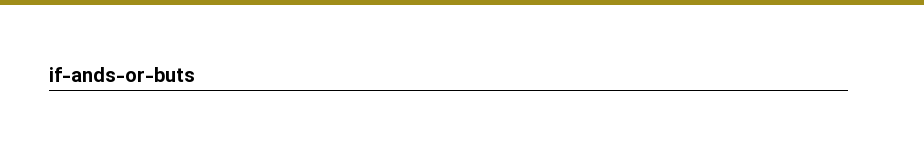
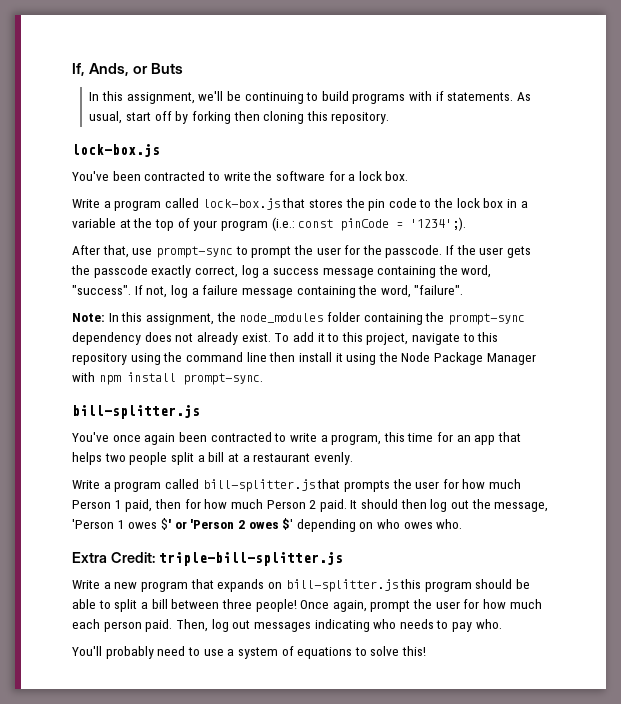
- if-ands-or-buts
+ If, Ands, or Buts
+ In this assignment, we'll be continuing to build programs with if statements. As usual, start off by forking then cloning this repository.
+ lock-box.js
+ You've been contracted to write the software for a lock box.
+ Write a program called lock-box.js that stores the pin code to the lock box in a variable at the top of your program (i.e.: const pinCode = '1234';).
+ After that, use prompt-sync to prompt the user for the passcode. If the user gets the passcode exactly correct, log a success message containing the word, "success". If not, log a failure message containing the word, "failure".
+ Note: In this assignment, the node_modules folder containing the prompt-sync dependency does not already exist. To add it to this project, navigate to this repository using the command line then install it using the Node Package Manager with npm install prompt-sync.
+ bill-splitter.js
+ You've once again been contracted to write a program, this time for an app that helps two people split a bill at a restaurant evenly.
+ Write a program called bill-splitter.js that prompts the user for how much Person 1 paid, then for how much Person 2 paid. It should then log out the message, 'Person 1 owes $' or 'Person 2 owes $' depending on who owes who.
+ Extra Credit: triple-bill-splitter.js
+ Write a new program that expands on bill-splitter.js this program should be able to split a bill between three people! Once again, prompt the user for how much each person paid. Then, log out messages indicating who needs to pay who.
+ You'll probably need to use a system of equations to solve this!

